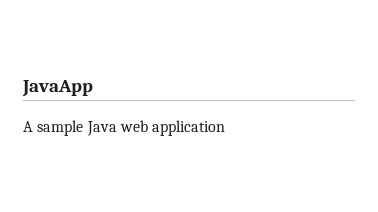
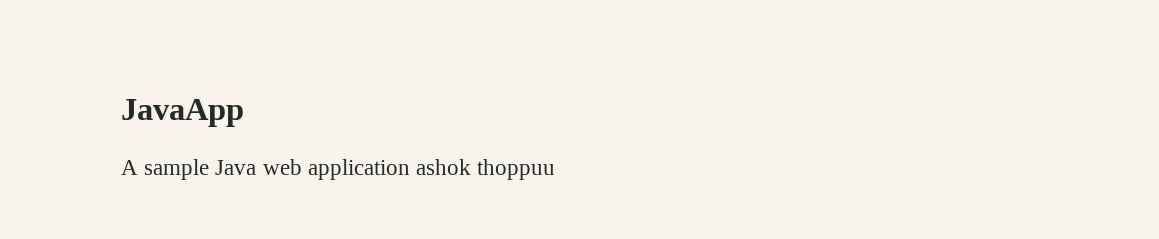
- A sample Java web application
+ A sample Java web application ashok thoppuu

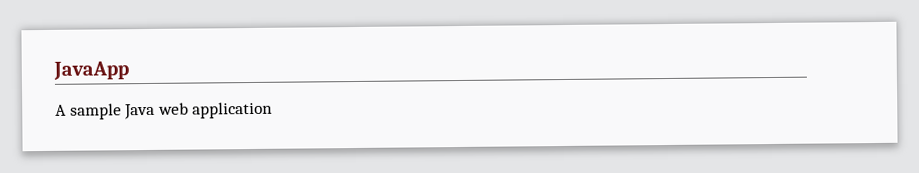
- A sample Java web application ashok thoppuu
+ A sample Java web application

